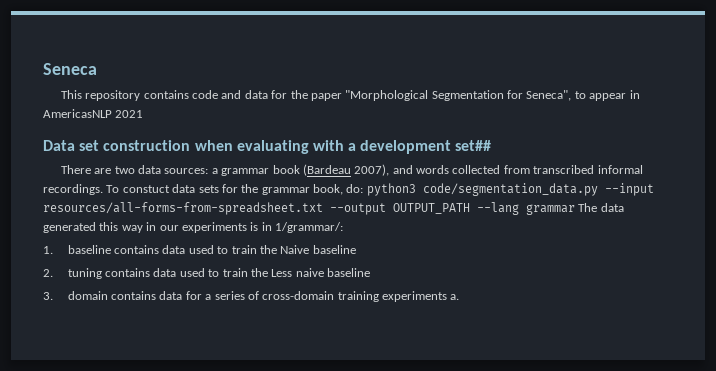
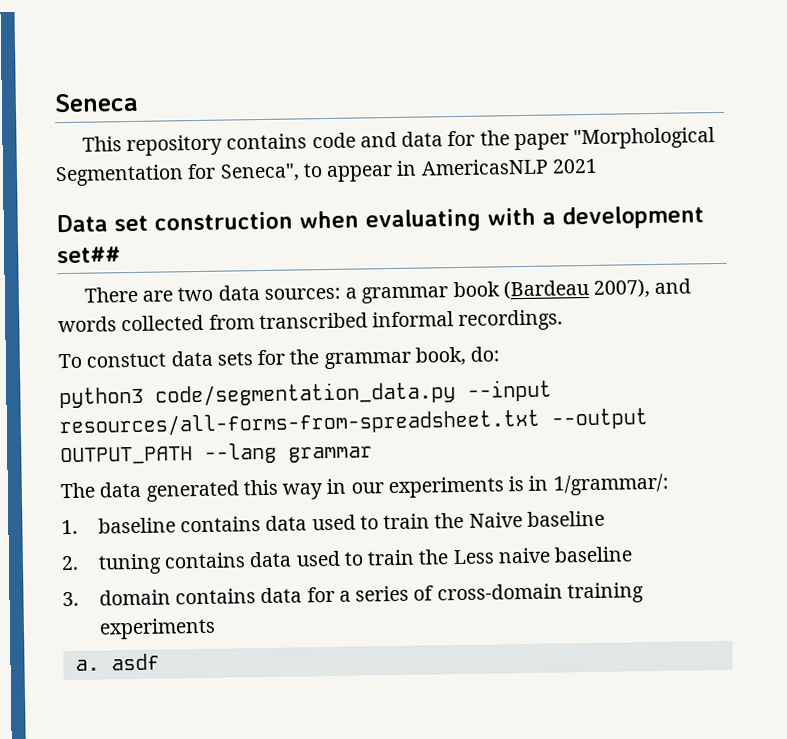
- There are two data sources: a grammar book (Bardeau 2007), and words collected from transcribed informal recordings. To constuct data sets for the grammar book, do: python3 code/segmentation_data.py --input resources/all-forms-from-spreadsheet.txt --output OUTPUT_PATH --lang grammar The data generated this way in our experiments is in 1/grammar/:
+ There are two data sources: a grammar book (Bardeau 2007), and words collected from transcribed informal recordings.
+ To constuct data sets for the grammar book, do:
+ python3 code/segmentation_data.py --input resources/all-forms-from-spreadsheet.txt --output OUTPUT_PATH --lang grammar
+ The data generated this way in our experiments is in 1/grammar/:
- 3. domain contains data for a series of cross-domain training experiments a.
+ 3. domain contains data for a series of cross-domain training experiments
+ a. asdf

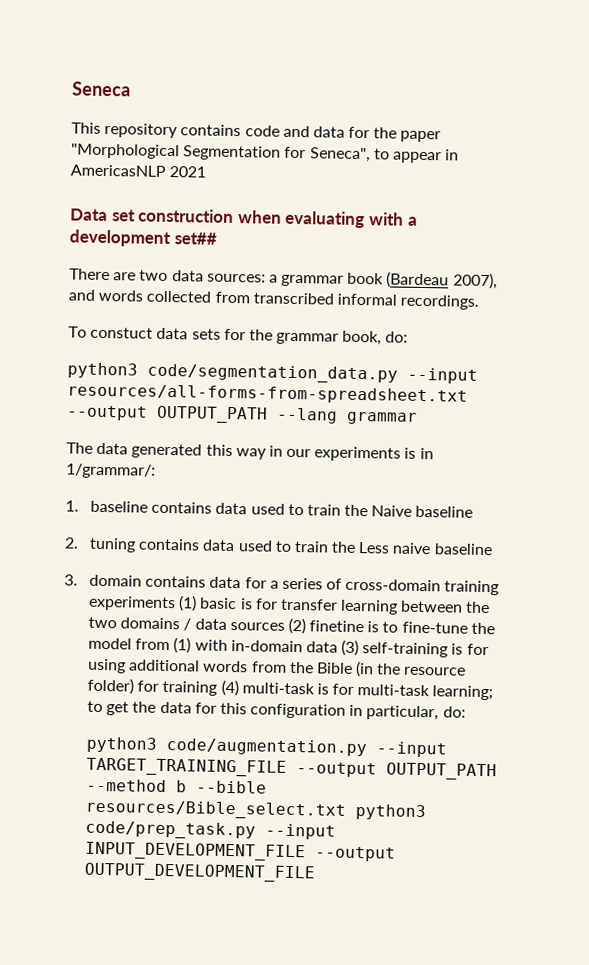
- 3. domain contains data for a series of cross-domain training experiments
- a. asdf
+ 3. domain contains data for a series of cross-domain training experiments (1) basic is for transfer learning between the two domains / data sources (2) finetine is to fine-tune the model from (1) with in-domain data (3) self-training is for using additional words from the Bible (in the resource folder) for training (4) multi-task is for multi-task learning; to get the data for this configuration in particular, do:
+ python3 code/augmentation.py --input TARGET_TRAINING_FILE --output OUTPUT_PATH --method b --bible resources/Bible_select.txt python3 code/prep_task.py --input INPUT_DEVELOPMENT_FILE --output OUTPUT_DEVELOPMENT_FILE

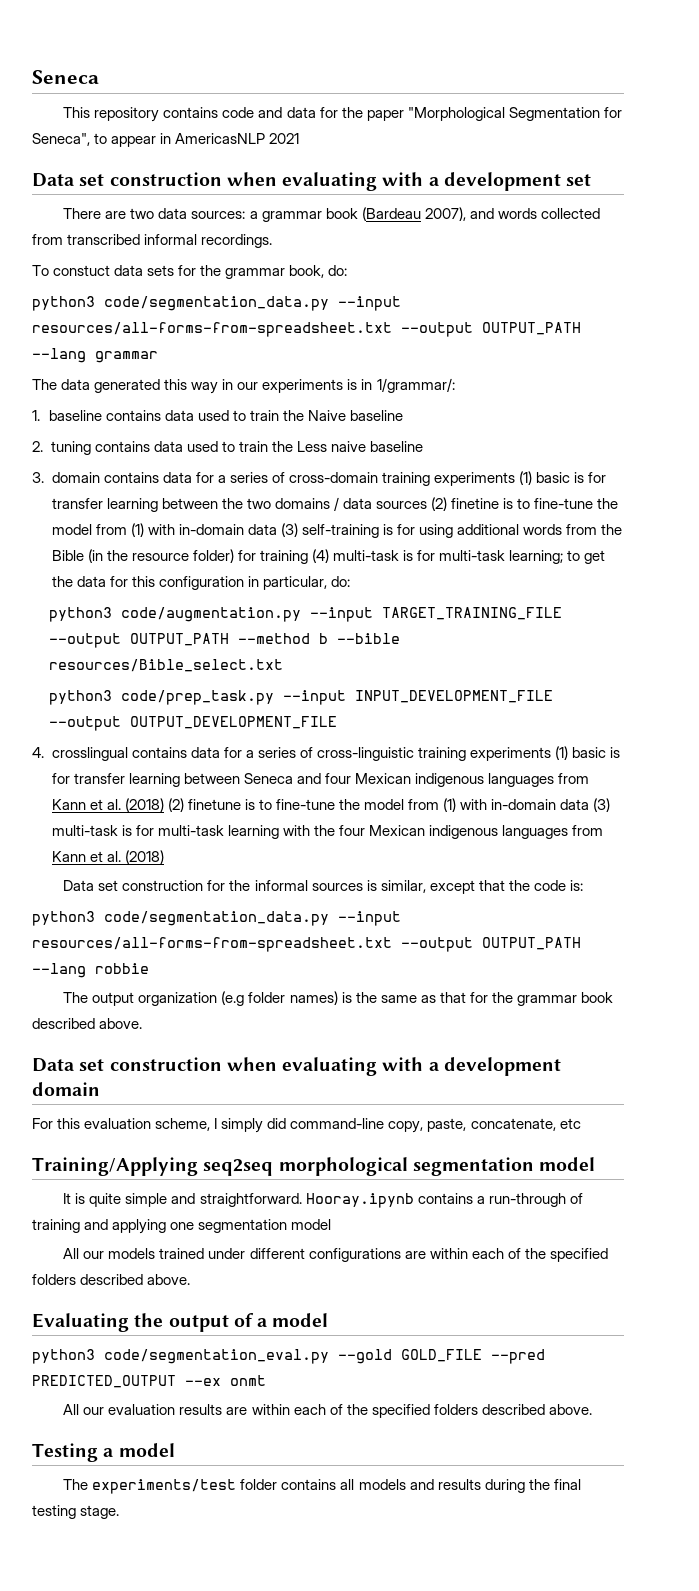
- Data set construction when evaluating with a development set##
+ Data set construction when evaluating with a development set
- python3 code/augmentation.py --input TARGET_TRAINING_FILE --output OUTPUT_PATH --method b --bible resources/Bible_select.txt python3 code/prep_task.py --input INPUT_DEVELOPMENT_FILE --output OUTPUT_DEVELOPMENT_FILE
+ python3 code/augmentation.py --input TARGET_TRAINING_FILE --output OUTPUT_PATH --method b --bible resources/Bible_select.txt
+ python3 code/prep_task.py --input INPUT_DEVELOPMENT_FILE --output OUTPUT_DEVELOPMENT_FILE
+ 4. crosslingual contains data for a series of cross-linguistic training experiments (1) basic is for transfer learning between Seneca and four Mexican indigenous languages from Kann et al. (2018) (2) finetune is to fine-tune the model from (1) with in-domain data (3) multi-task is for multi-task learning with the four Mexican indigenous languages from Kann et al. (2018)
+ Data set construction for the informal sources is similar, except that the code is:
+ python3 code/segmentation_data.py --input resources/all-forms-from-spreadsheet.txt --output OUTPUT_PATH --lang robbie
+ The output organization (e.g folder names) is the same as that for the grammar book described above.
+ Data set construction when evaluating with a development domain
+ For this evaluation scheme, I simply did command-line copy, paste, concatenate, etc
+ Training/Applying seq2seq morphological segmentation model
+ It is quite simple and straightforward. Hooray.ipynb contains a run-through of training and applying one segmentation model
+ All our models trained under different configurations are within each of the specified folders described above.
+ Evaluating the output of a model
+ python3 code/segmentation_eval.py --gold GOLD_FILE --pred PREDICTED_OUTPUT --ex onmt
+ All our evaluation results are within each of the specified folders described above.
+ Testing a model
+ The experiments/test folder contains all models and results during the final testing stage.

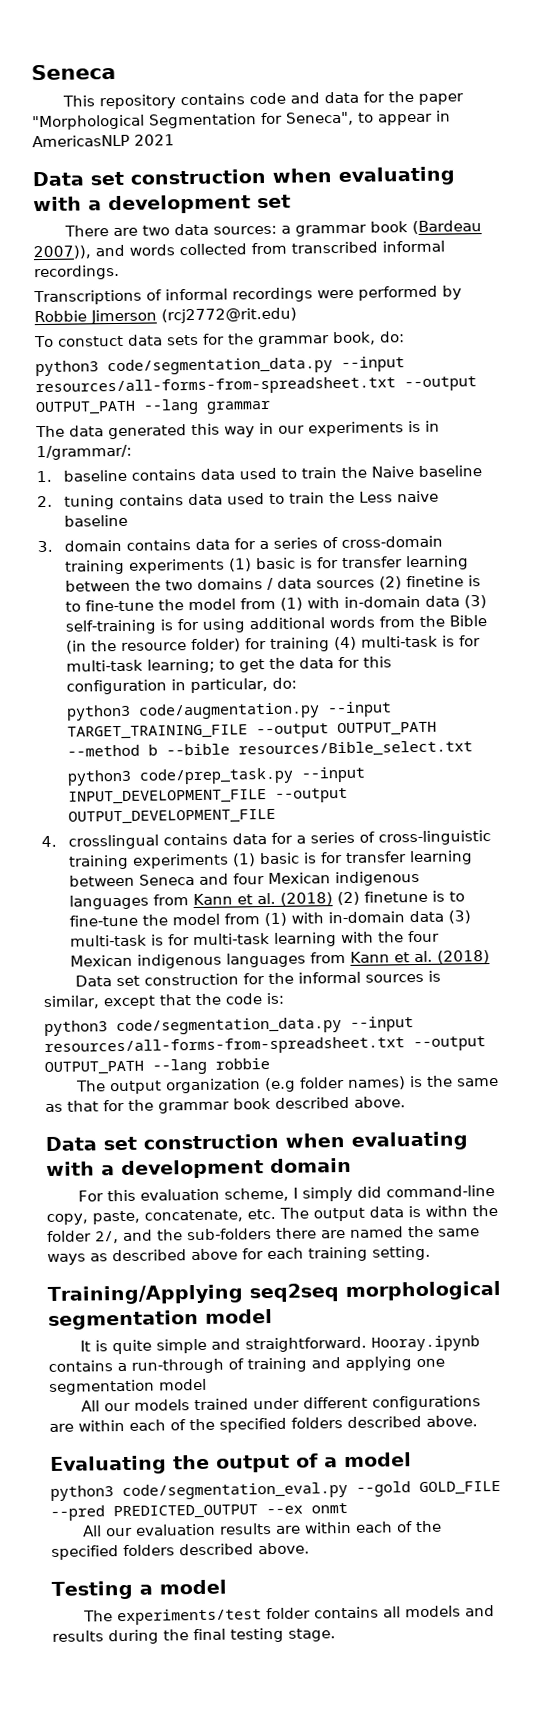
- There are two data sources: a grammar book (Bardeau 2007), and words collected from transcribed informal recordings.
+ There are two data sources: a grammar book (Bardeau 2007)), and words collected from transcribed informal recordings.
+ Transcriptions of informal recordings were performed by Robbie Jimerson (rcj2772@rit.edu)
- For this evaluation scheme, I simply did command-line copy, paste, concatenate, etc
+ For this evaluation scheme, I simply did command-line copy, paste, concatenate, etc. The output data is withn the folder 2/, and the sub-folders there are named the same ways as described above for each training setting.

